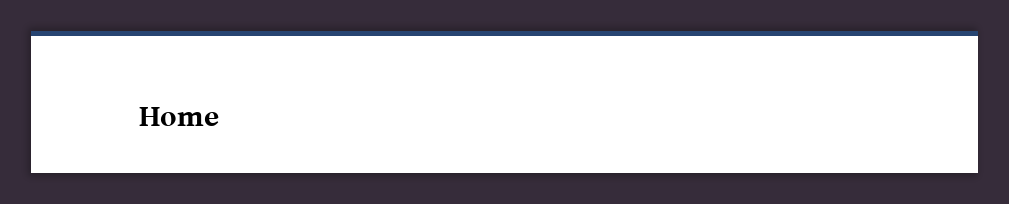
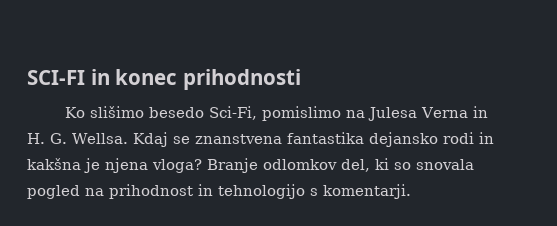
- Home
+ SCI-FI in konec prihodnosti
+ Ko slišimo besedo Sci-Fi, pomislimo na Julesa Verna in H. G. Wellsa. Kdaj se znanstvena fantastika dejansko rodi in kakšna je njena vloga? Branje odlomkov del, ki so snovala pogled na prihodnost in tehnologijo s komentarji.

